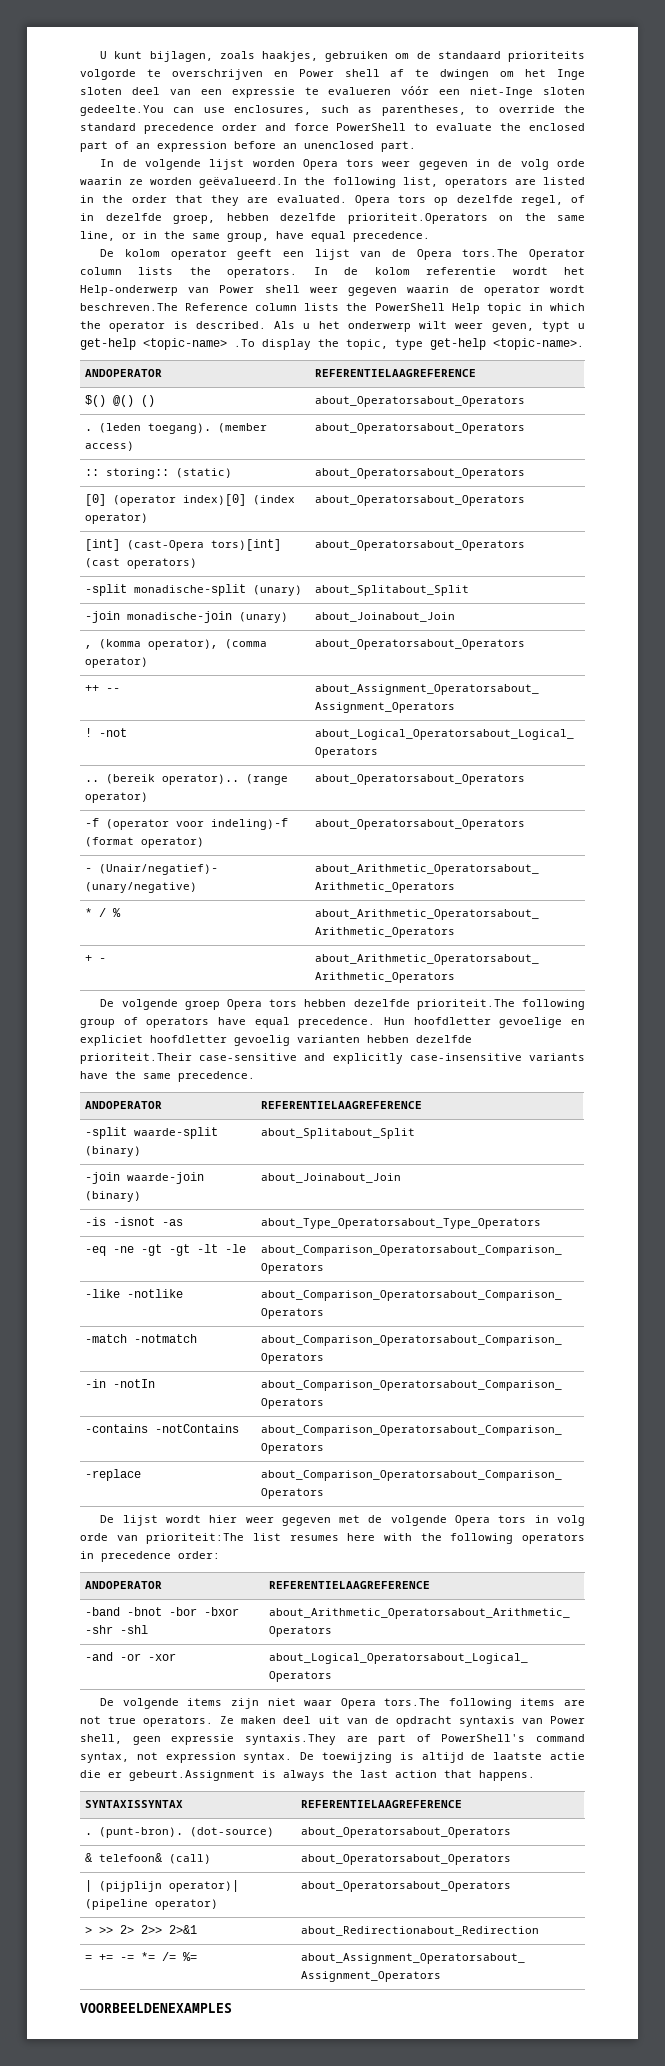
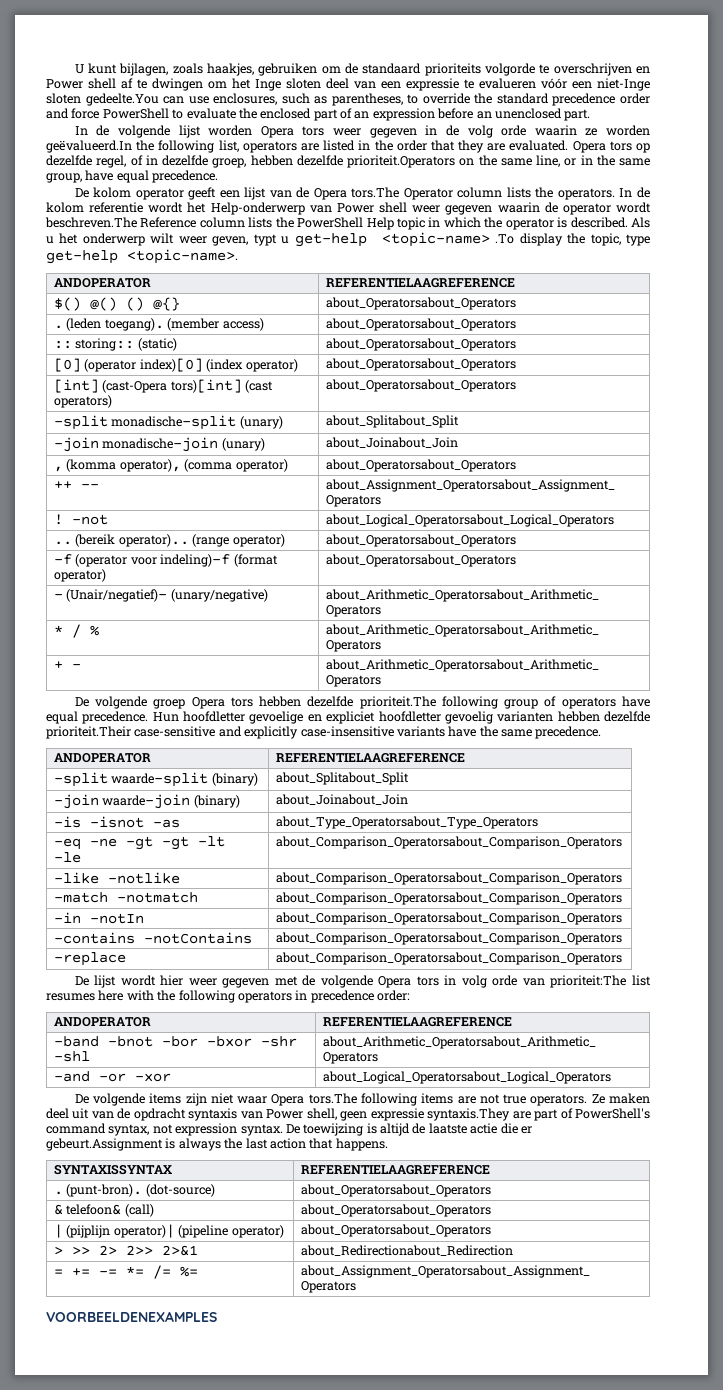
- $() @() () | about_Operatorsabout_Operators
+ $() @() () @{} | about_Operatorsabout_Operators

